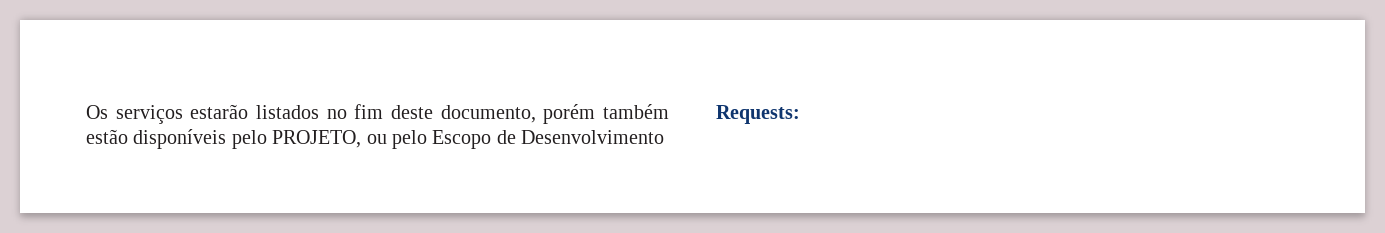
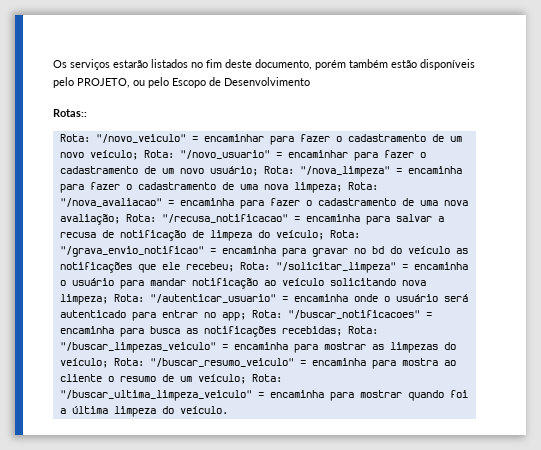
- Requests:
+ Rotas::
+ Rota: "/novo_veiculo" = encaminhar para fazer o cadastramento de um novo veículo; Rota: "/novo_usuario" = encaminhar para fazer o cadastramento de um novo usuário; Rota: "/nova_limpeza" = encaminha para fazer o cadastramento de uma nova limpeza; Rota: "/nova_avaliacao" = encaminha para fazer o cadastramento de uma nova avaliação; Rota: "/recusa_notificacao" = encaminha para salvar a recusa de notificação de limpeza do veículo; Rota: "/grava_envio_notificao" = encaminha para gravar no bd do veículo as notificações que ele recebeu; Rota: "/solicitar_limpeza" = encaminha o usuário para mandar notificação ao veículo solicitando nova limpeza; Rota: "/autenticar_usuario" = encaminha onde o usuário será autenticado para entrar no app; Rota: "/buscar_notificacoes" = encaminha para busca as notificações recebidas; Rota: "/buscar_limpezas_veiculo" = encaminha para mostrar as limpezas do veículo; Rota: "/buscar_resumo_veiculo" = encaminha para mostra ao cliente o resumo de um veículo; Rota: "/buscar_ultima_limpeza_veiculo" = encaminha para mostrar quando foi a última limpeza do veículo.

